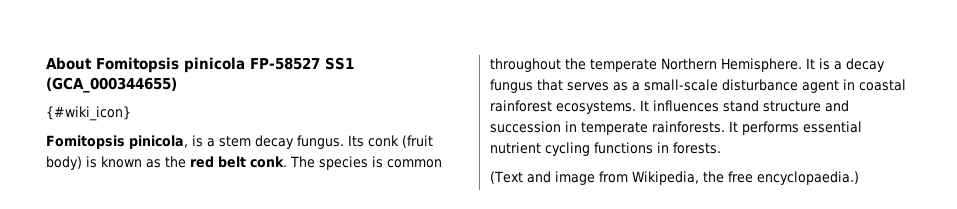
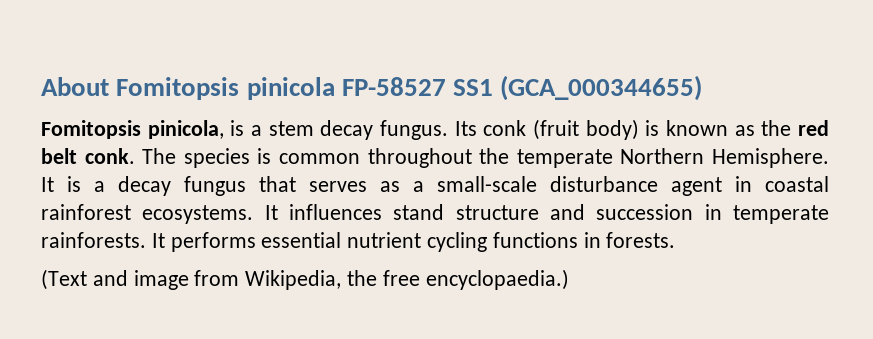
- {#wiki_icon}

